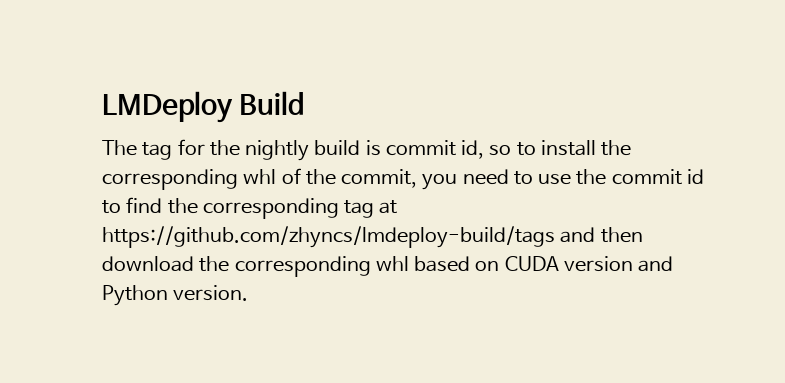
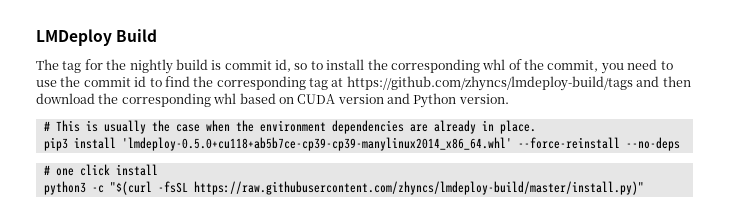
+ # This is usually the case when the environment dependencies are already in place.
+ pip3 install 'lmdeploy-0.5.0+cu118+ab5b7ce-cp39-cp39-manylinux2014_x86_64.whl' --force-reinstall --no-deps
+ # one click install
+ python3 -c "$(curl -fsSL https://raw.githubusercontent.com/zhyncs/lmdeploy-build/master/install.py)"

